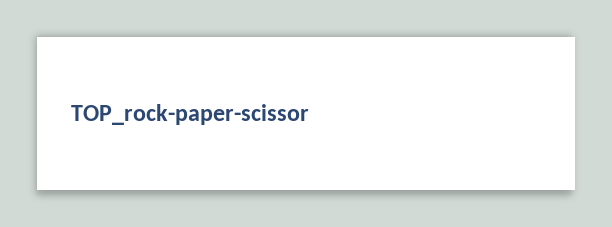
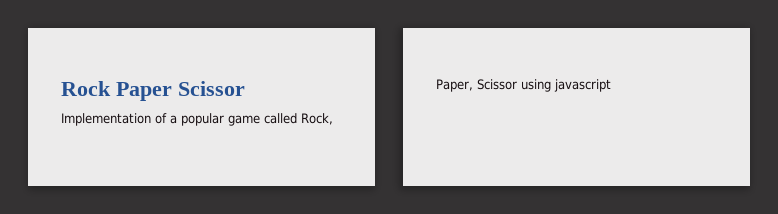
- TOP_rock-paper-scissor
+ Rock Paper Scissor
+ Implementation of a popular game called Rock, Paper, Scissor using javascript

